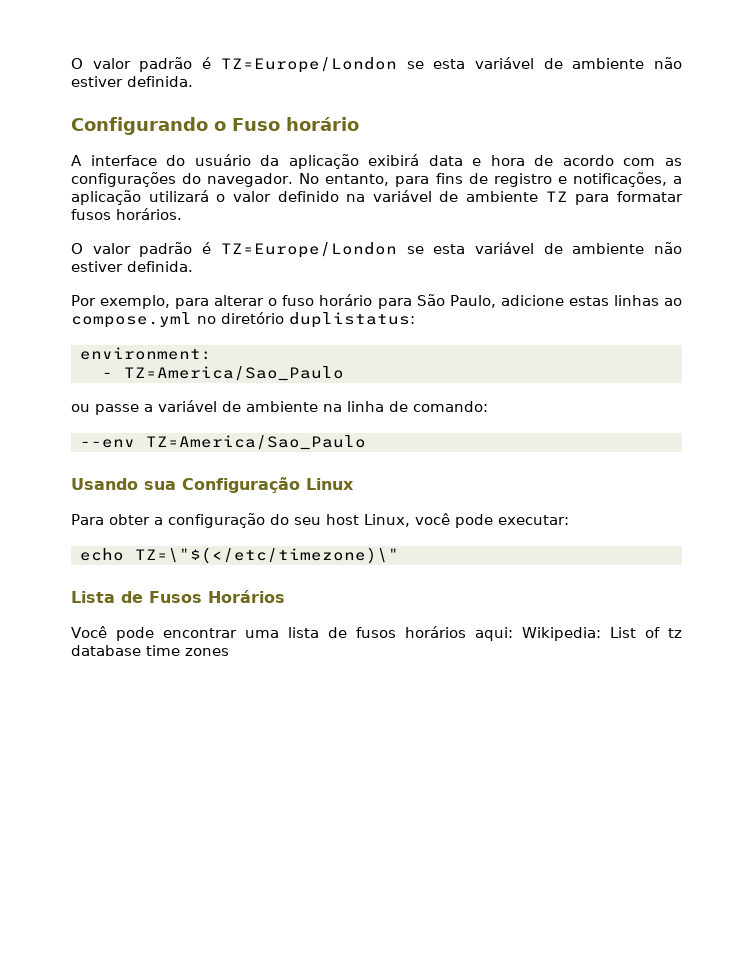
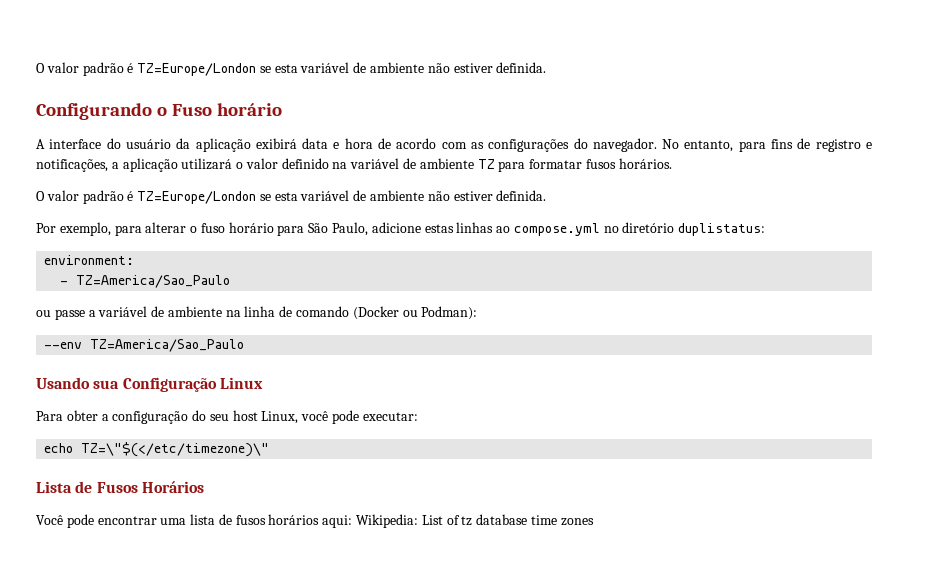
- ou passe a variável de ambiente na linha de comando:
+ ou passe a variável de ambiente na linha de comando (Docker ou Podman):

